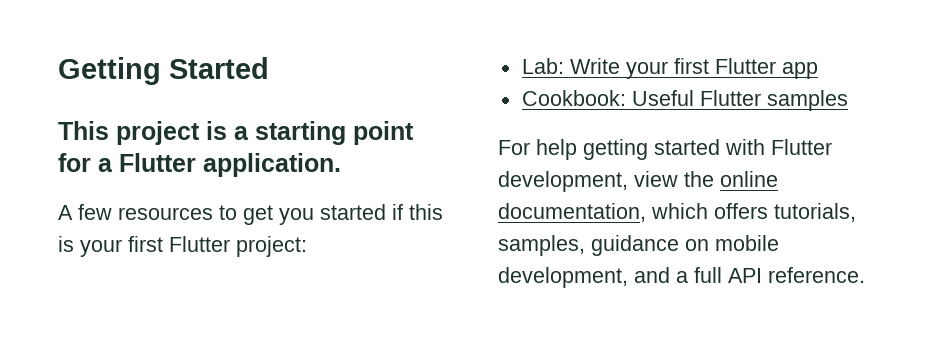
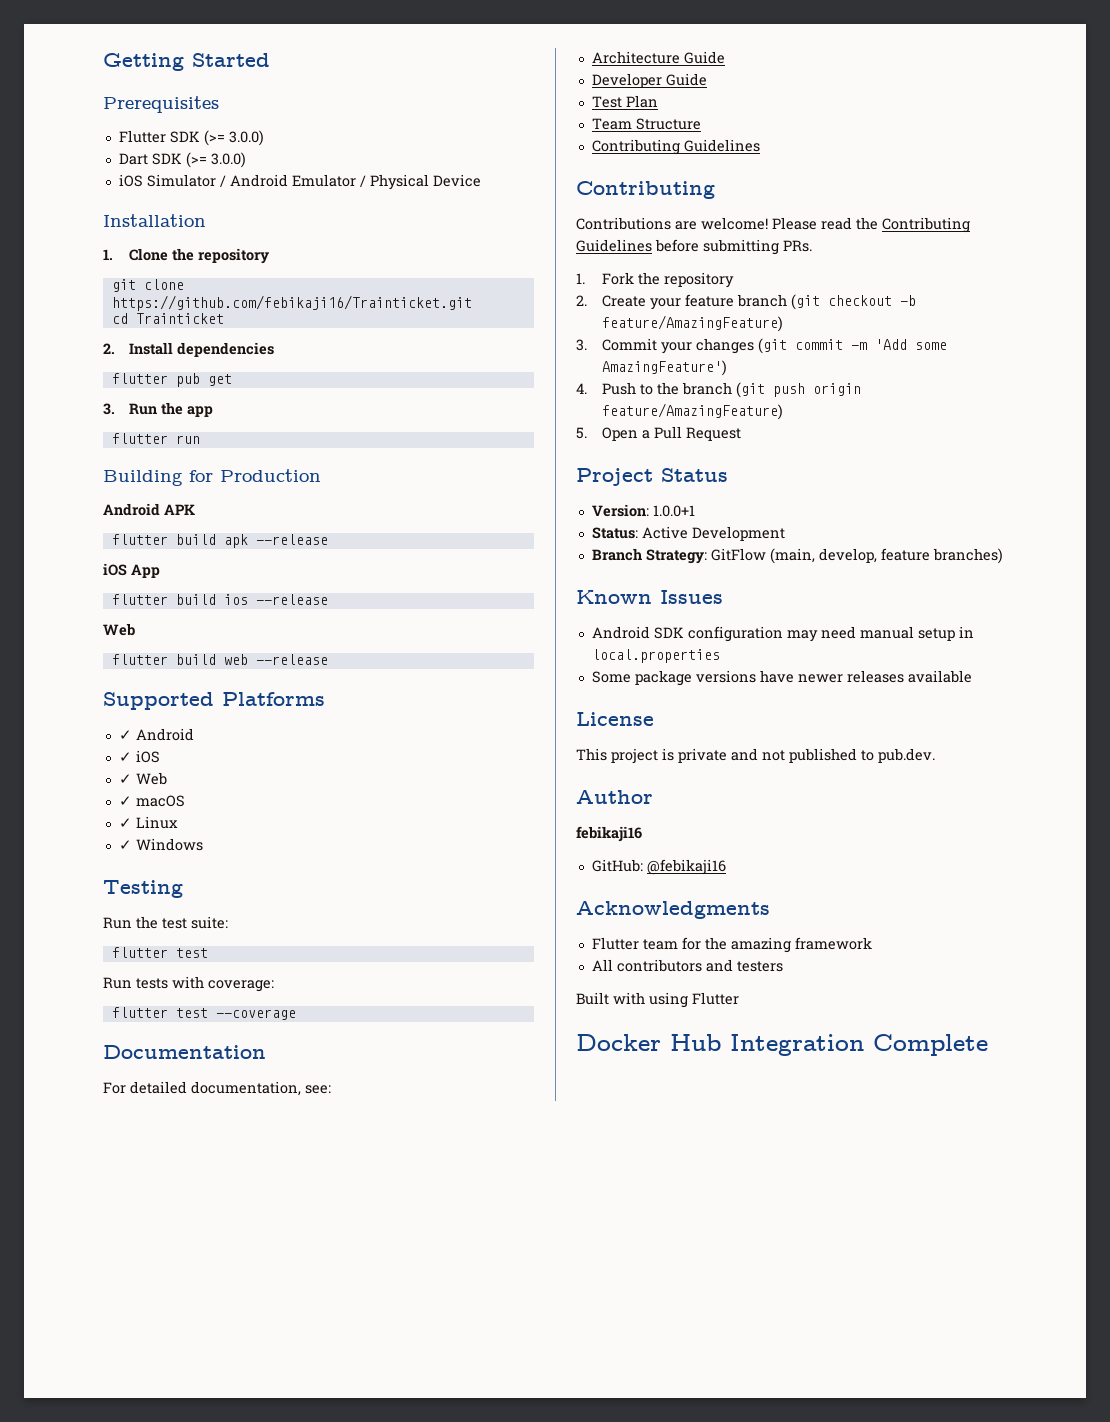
- This project is a starting point for a Flutter application.
- A few resources to get you started if this is your first Flutter project:
- Lab: Write your first Flutter app
- Cookbook: Useful Flutter samples
- For help getting started with Flutter development, view the online documentation, which offers tutorials, samples, guidance on mobile development, and a full API reference.
+ Prerequisites
+ Flutter SDK (>= 3.0.0)
+ Dart SDK (>= 3.0.0)
+ iOS Simulator / Android Emulator / Physical Device
+ Installation
+ 1. Clone the repository
+ git clone https://github.com/febikaji16/Trainticket.git
+ cd Trainticket
+ 2. Install dependencies
+ flutter pub get
+ 3. Run the app
+ flutter run
+ Building for Production
+ Android APK
+ flutter build apk --release
+ iOS App
+ flutter build ios --release
+ Web
+ flutter build web --release
+ Supported Platforms
+ ✓ Android
+ ✓ iOS
+ ✓ Web
+ ✓ macOS
+ ✓ Linux
+ ✓ Windows
+ Testing
+ Run the test suite:
+ flutter test
+ Run tests with coverage:
+ flutter test --coverage
+ Documentation
+ For detailed documentation, see:
+ Architecture Guide
+ Developer Guide
+ Test Plan
+ Team Structure
+ Contributing Guidelines
+ Contributing
+ Contributions are welcome! Please read the Contributing Guidelines before submitting PRs.
+ 1. Fork the repository
+ 2. Create your feature branch (git checkout -b feature/AmazingFeature)
+ 3. Commit your changes (git commit -m 'Add some AmazingFeature')
+ 4. Push to the branch (git push origin feature/AmazingFeature)
+ 5. Open a Pull Request
+ Project Status
+ Version: 1.0.0+1
+ Status: Active Development
+ Branch Strategy: GitFlow (main, develop, feature branches)
+ Known Issues
+ Android SDK configuration may need manual setup in local.properties
+ Some package versions have newer releases available
+ License
+ This project is private and not published to pub.dev.
+ Author
+ febikaji16
+ GitHub: @febikaji16
+ Acknowledgments
+ Flutter team for the amazing framework
+ All contributors and testers
+ Built with using Flutter
+ Docker Hub Integration Complete

